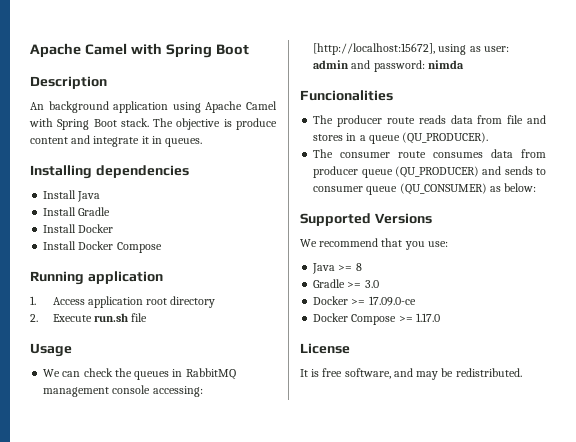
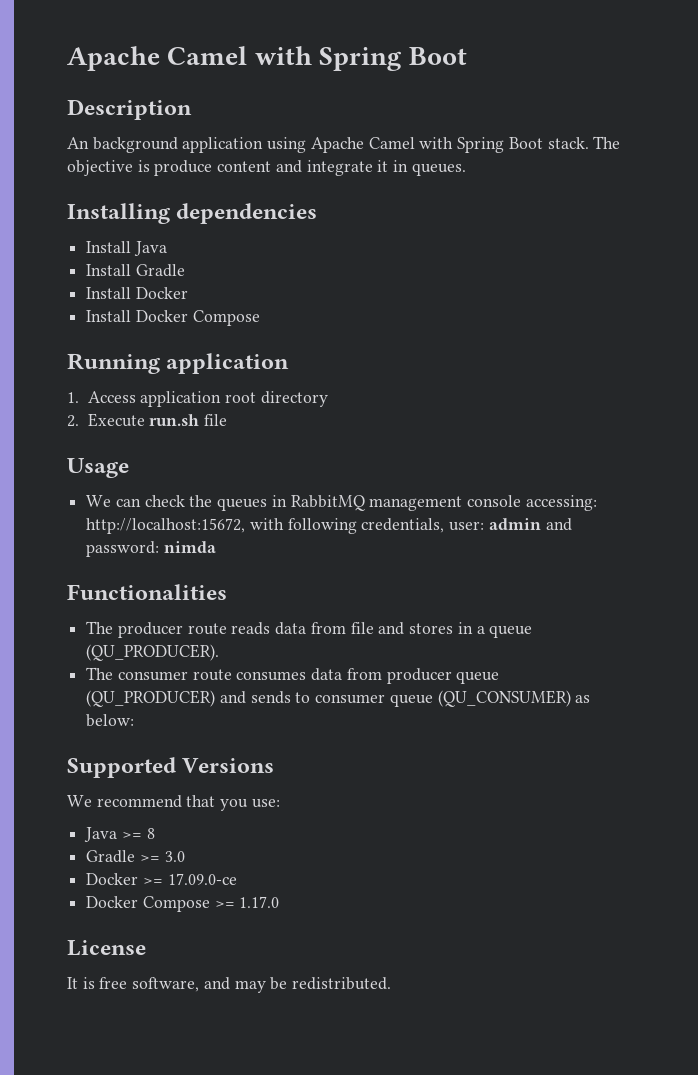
- We can check the queues in RabbitMQ management console accessing: [http://localhost:15672], using as user: admin and password: nimda
+ We can check the queues in RabbitMQ management console accessing: http://localhost:15672, with following credentials, user: admin and password: nimda
- Funcionalities
+ Functionalities

